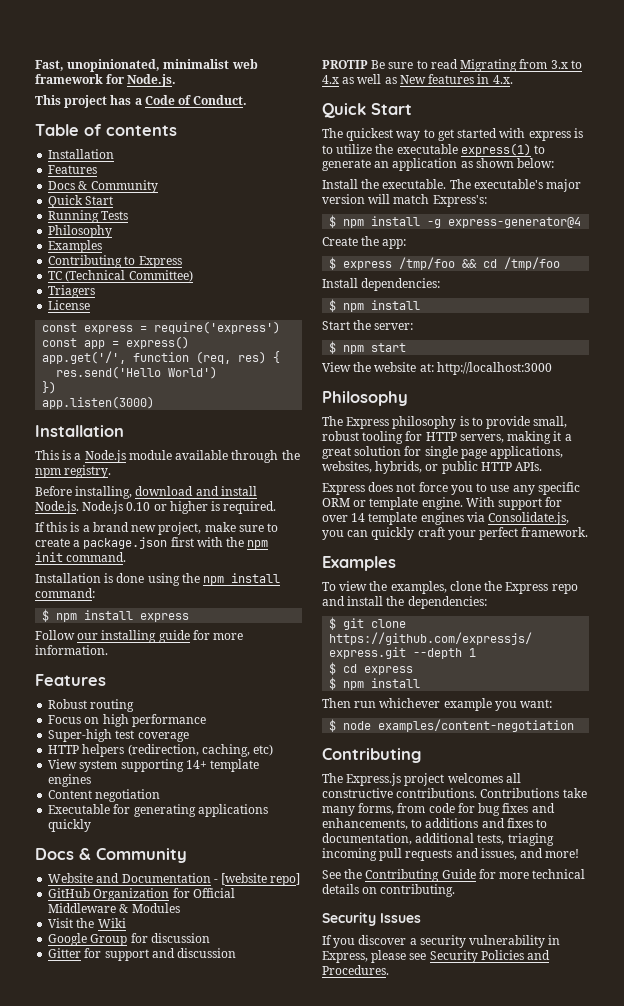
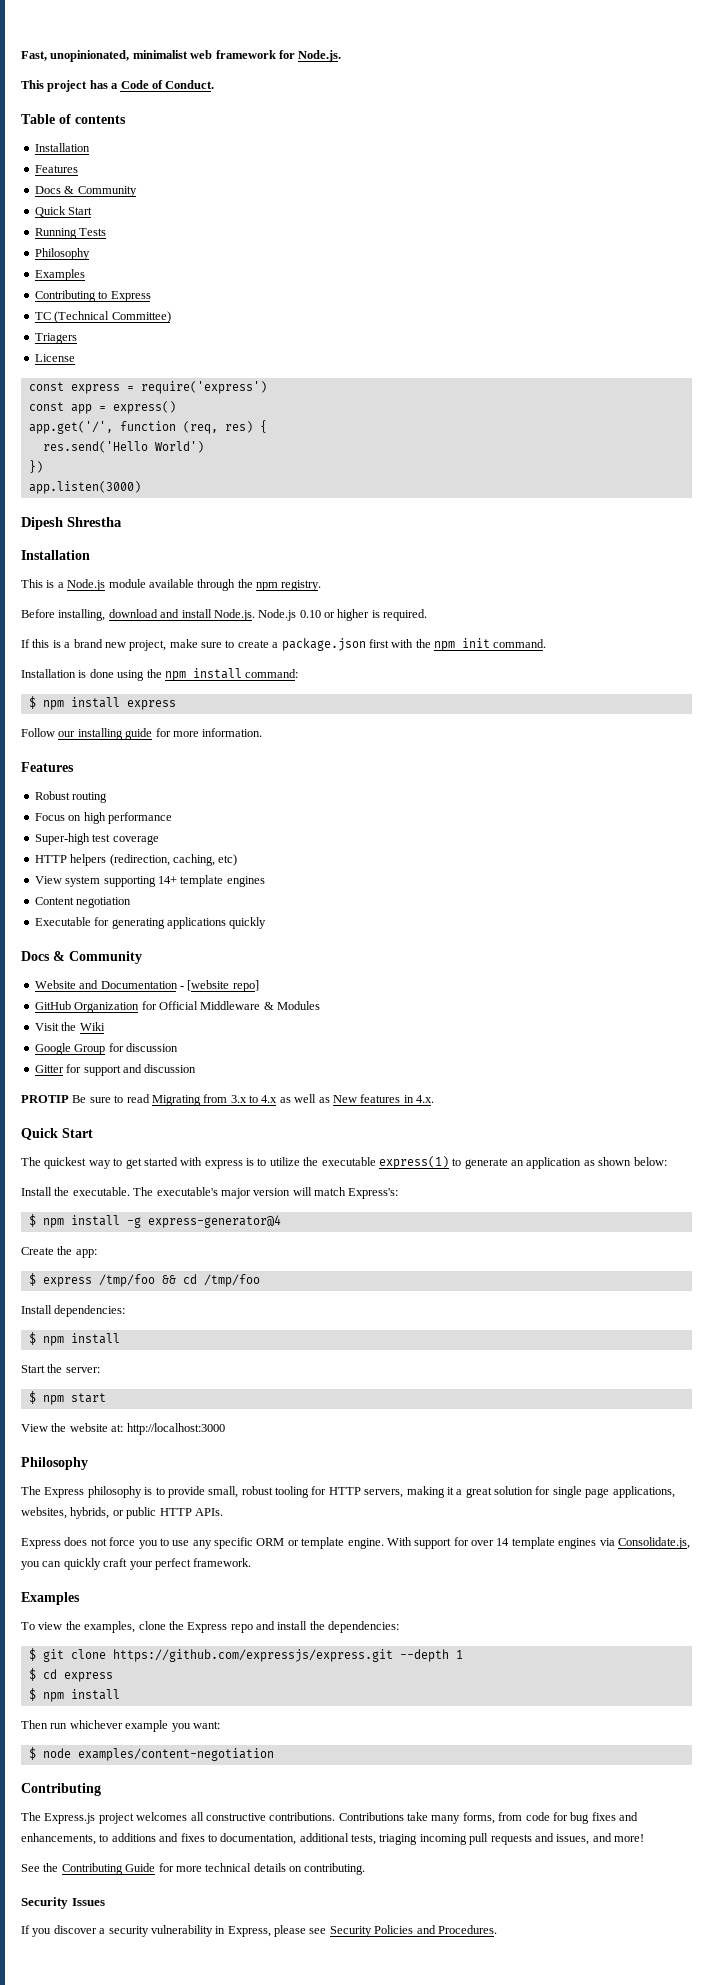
+ Dipesh Shrestha

